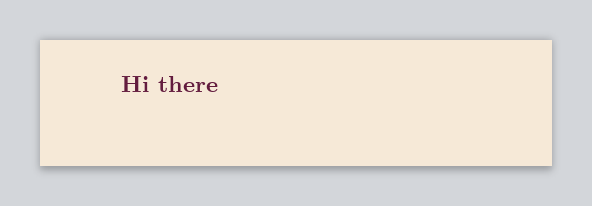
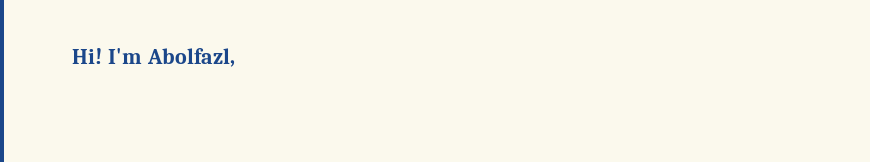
- Hi there
+ Hi! I'm Abolfazl,

